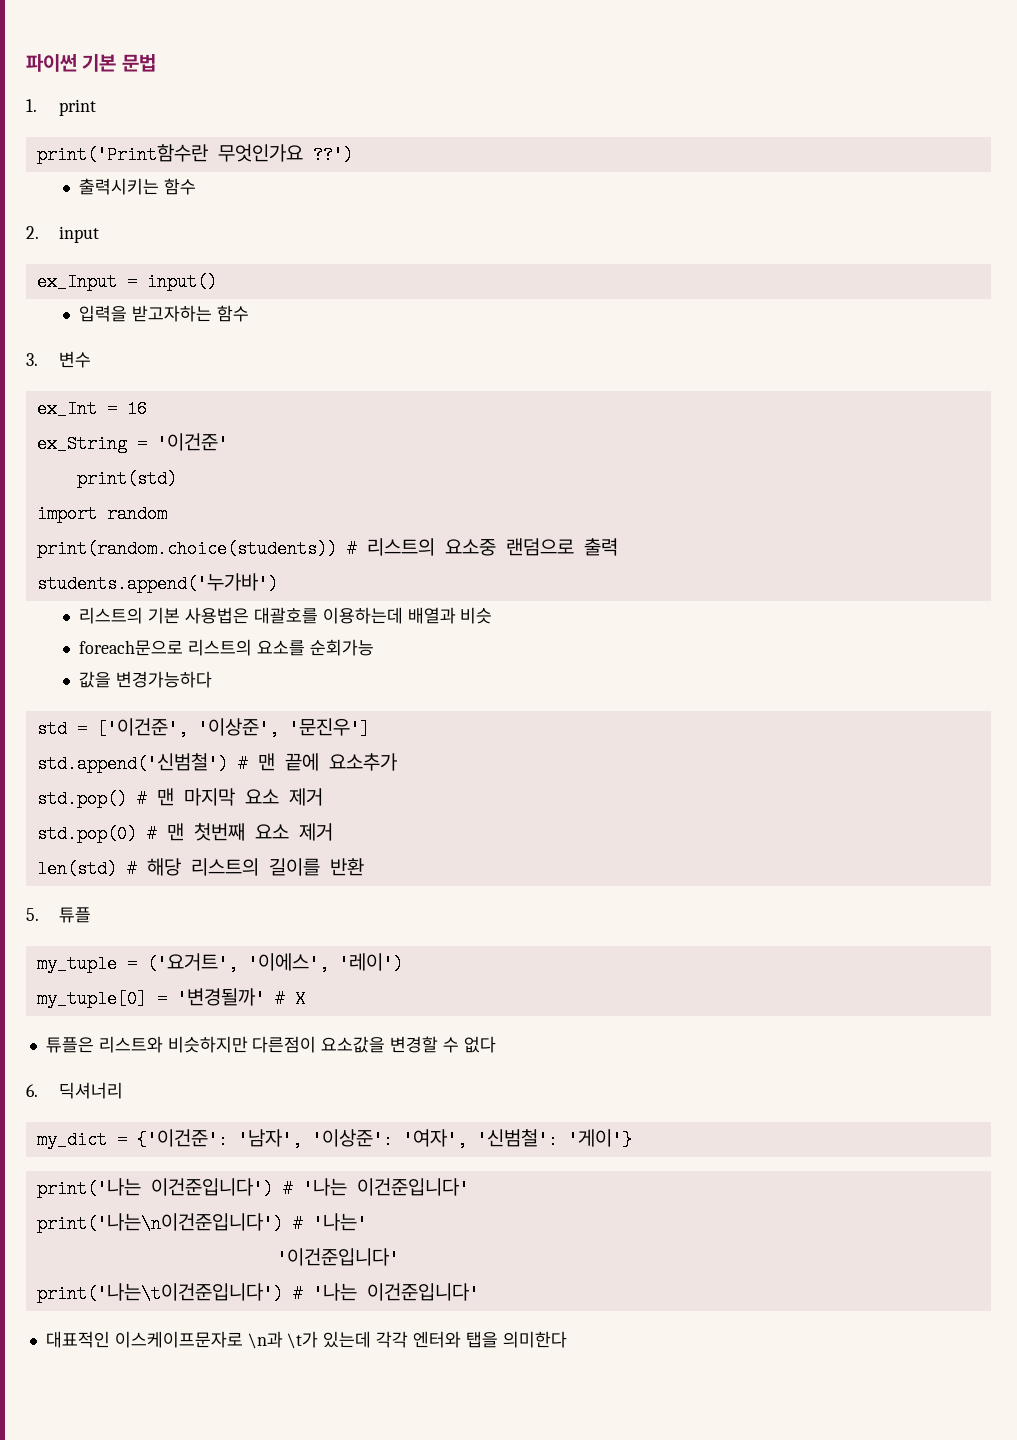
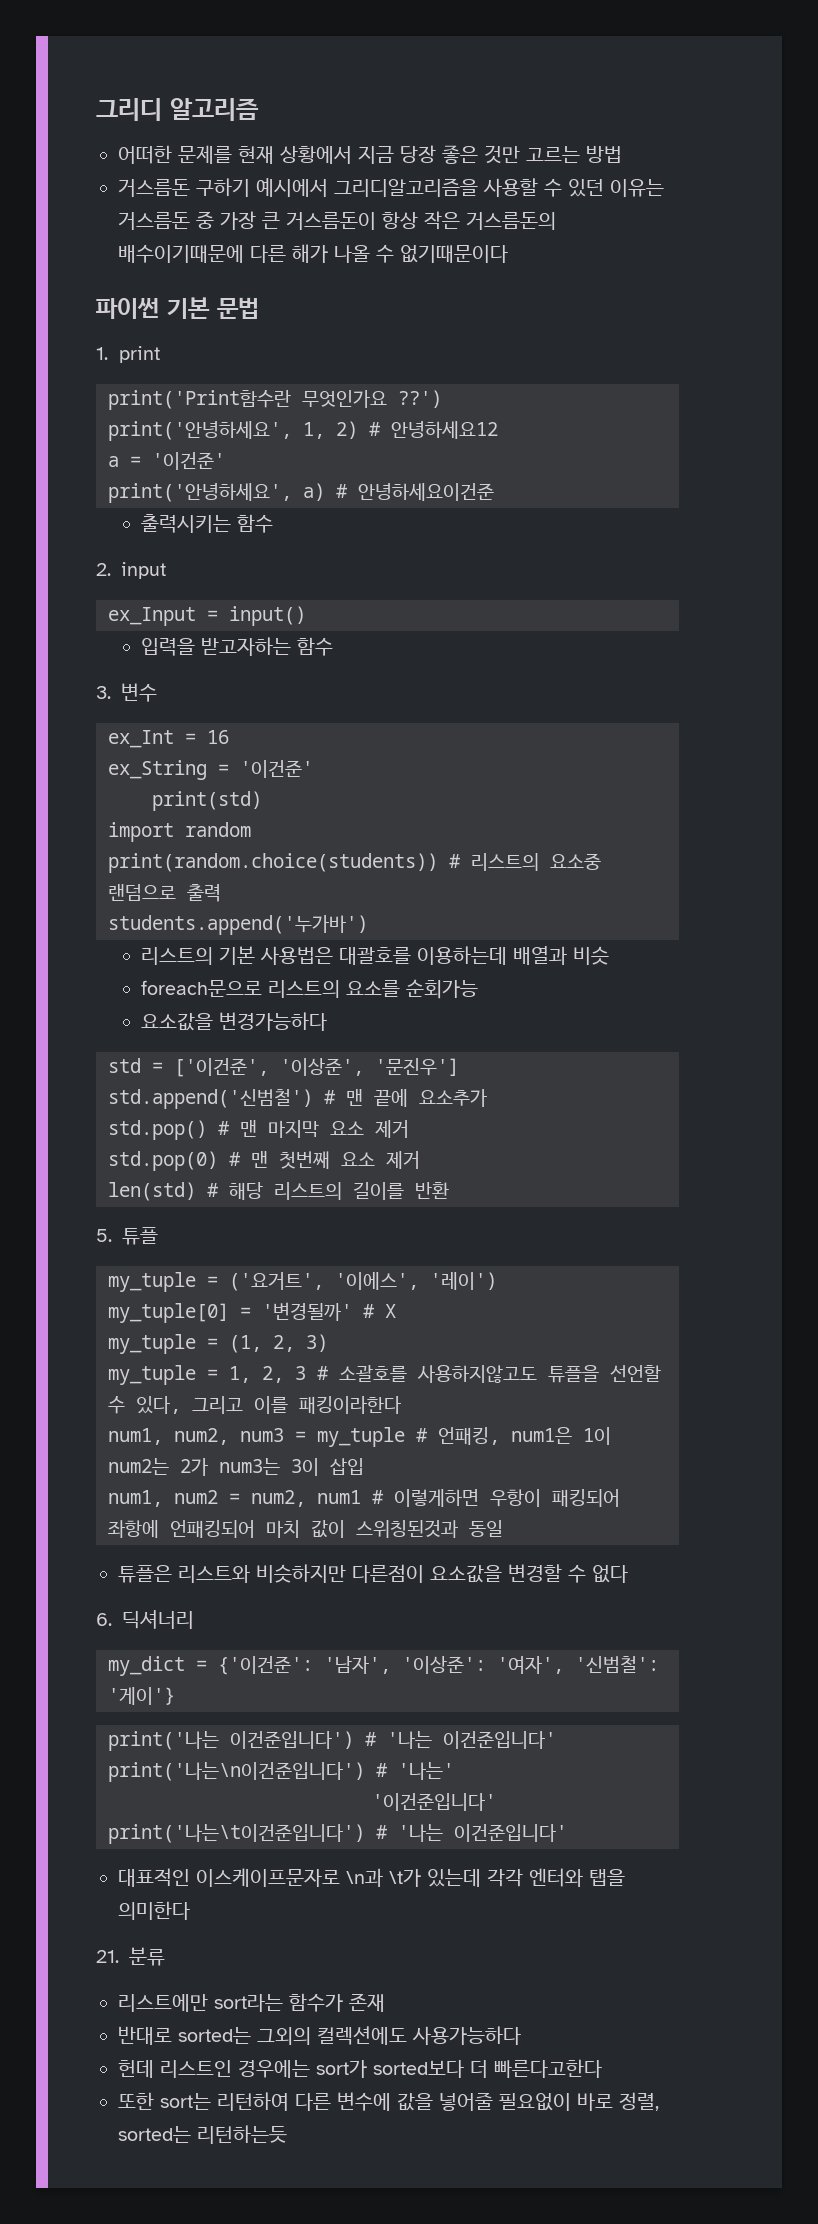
+ 그리디 알고리즘
+ 어떠한 문제를 현재 상황에서 지금 당장 좋은 것만 고르는 방법
+ 거스름돈 구하기 예시에서 그리디알고리즘을 사용할 수 있던 이유는 거스름돈 중 가장 큰 거스름돈이 항상 작은 거스름돈의 배수이기때문에 다른 해가 나올 수 없기때문이다
+ print('안녕하세요', 1, 2) # 안녕하세요12
+ a = '이건준'
+ print('안녕하세요', a) # 안녕하세요이건준
- 값을 변경가능하다
+ 요소값을 변경가능하다
+ my_tuple = (1, 2, 3)
+ my_tuple = 1, 2, 3 # 소괄호를 사용하지않고도 튜플을 선언할 수 있다, 그리고 이를 패킹이라한다
+ num1, num2, num3 = my_tuple # 언패킹, num1은 1이 num2는 2가 num3는 3이 삽입
+ num1, num2 = num2, num1 # 이렇게하면 우항이 패킹되어 좌항에 언패킹되어 마치 값이 스위칭된것과 동일
+ 21. 분류
+ 리스트에만 sort라는 함수가 존재
+ 반대로 sorted는 그외의 컬렉션에도 사용가능하다
+ 헌데 리스트인 경우에는 sort가 sorted보다 더 빠른다고한다
+ 또한 sort는 리턴하여 다른 변수에 값을 넣어줄 필요없이 바로 정렬, sorted는 리턴하는듯

